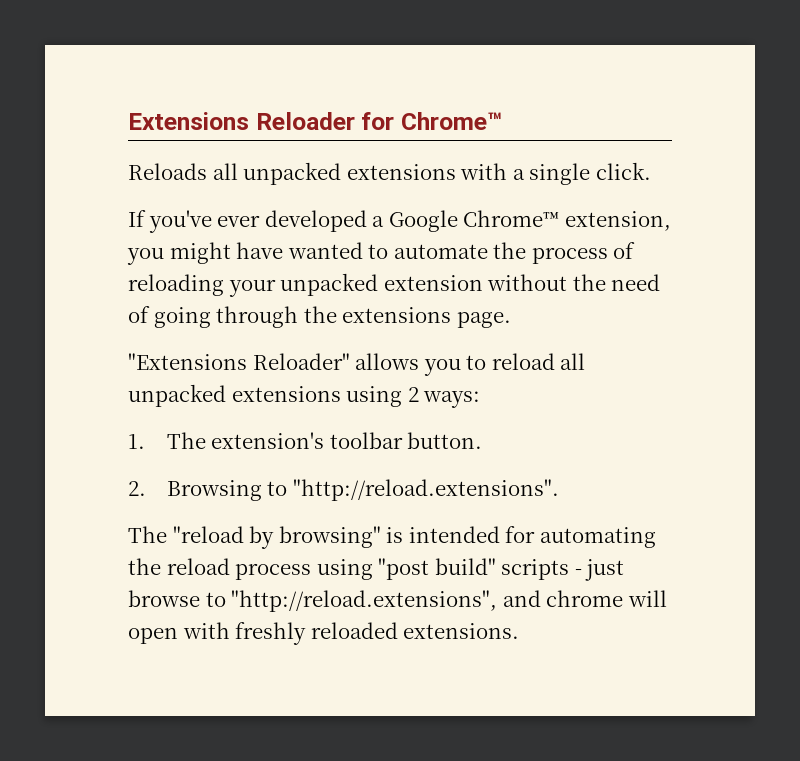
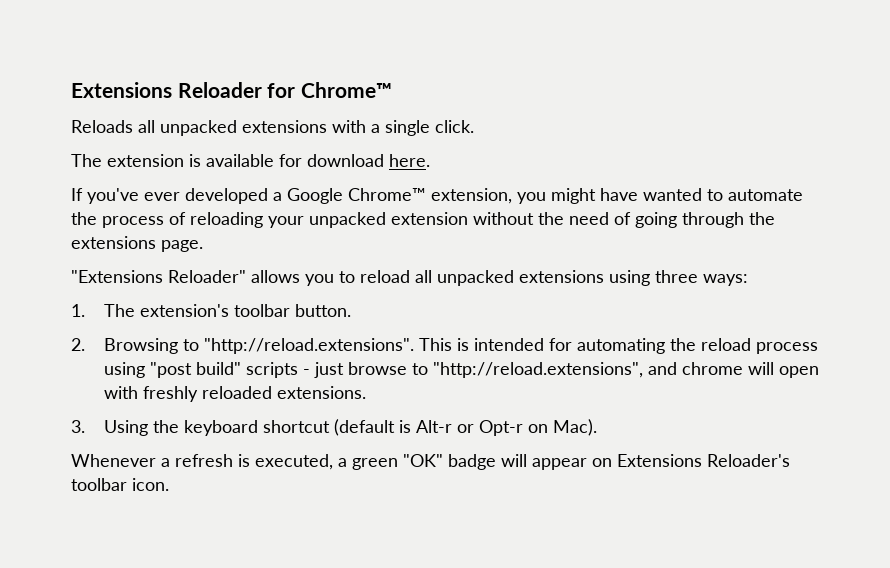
+ The extension is available for download here.
- "Extensions Reloader" allows you to reload all unpacked extensions using 2 ways:
+ "Extensions Reloader" allows you to reload all unpacked extensions using three ways:
- 2. Browsing to "http://reload.extensions".
- The "reload by browsing" is intended for automating the reload process using "post build" scripts - just browse to "http://reload.extensions", and chrome will open with freshly reloaded extensions.
+ 2. Browsing to "http://reload.extensions". This is intended for automating the reload process using "post build" scripts - just browse to "http://reload.extensions", and chrome will open with freshly reloaded extensions.
+ 3. Using the keyboard shortcut (default is Alt-r or Opt-r on Mac).
+ Whenever a refresh is executed, a green "OK" badge will appear on Extensions Reloader's toolbar icon.

